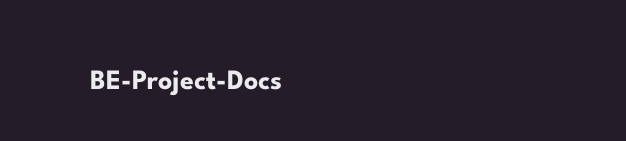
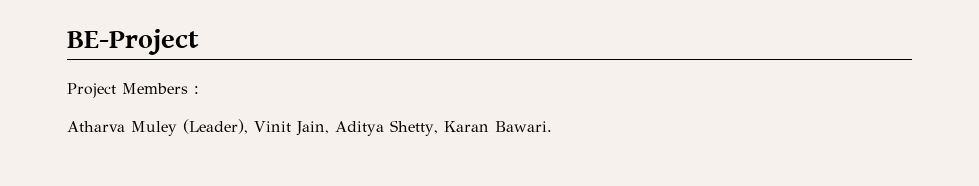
- BE-Project-Docs
+ BE-Project
+ Project Members :
+ Atharva Muley (Leader), Vinit Jain, Aditya Shetty, Karan Bawari.

